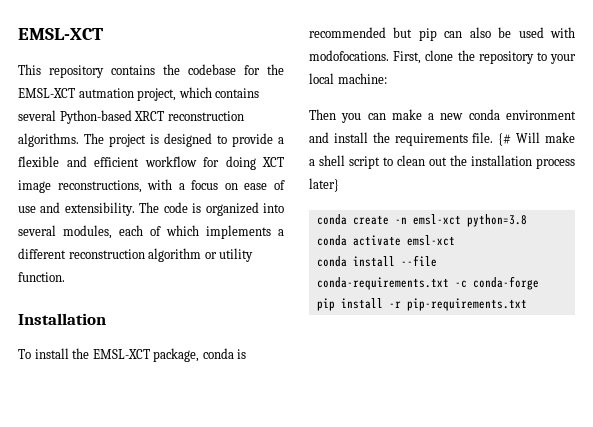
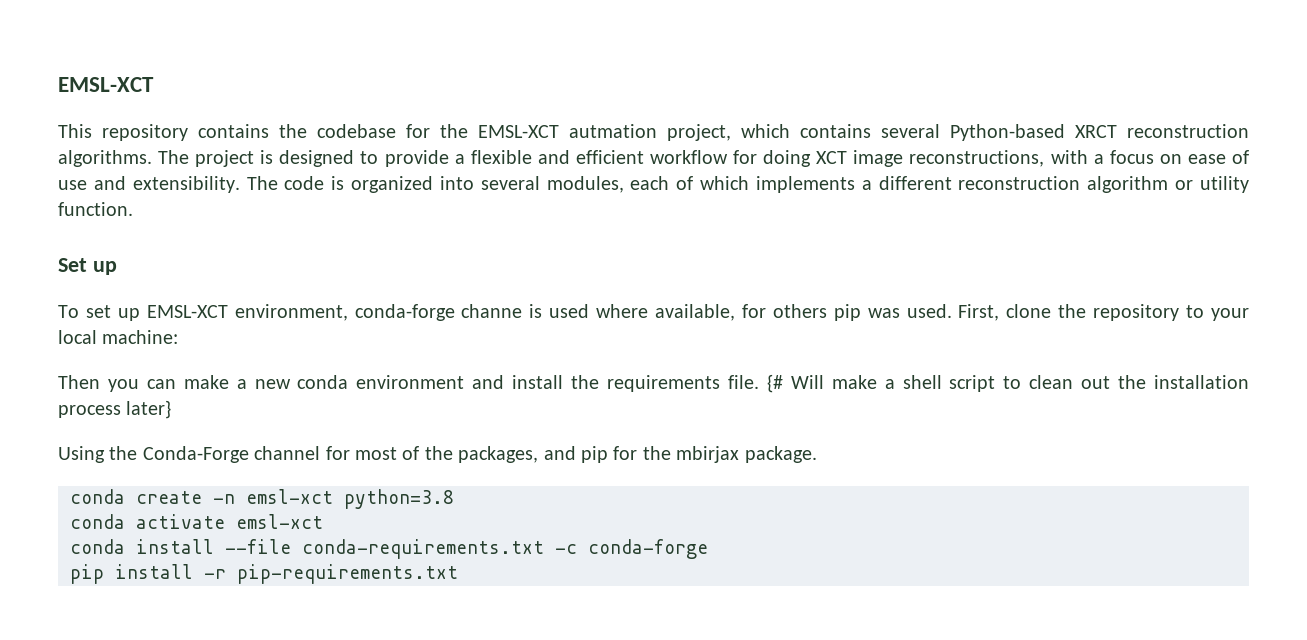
- Installation
+ Set up
- To install the EMSL-XCT package, conda is recommended but pip can also be used with modofocations.
+ To set up EMSL-XCT environment, conda-forge channe is used where available, for others pip was used.
+ Using the Conda-Forge channel for most of the packages, and pip for the mbirjax package.

